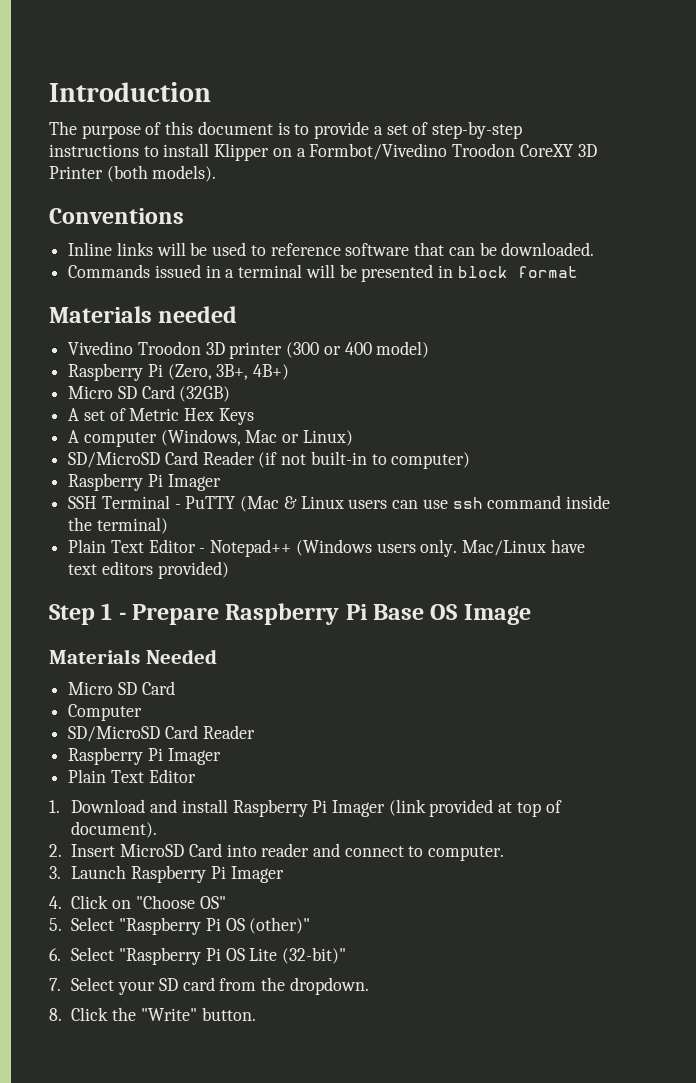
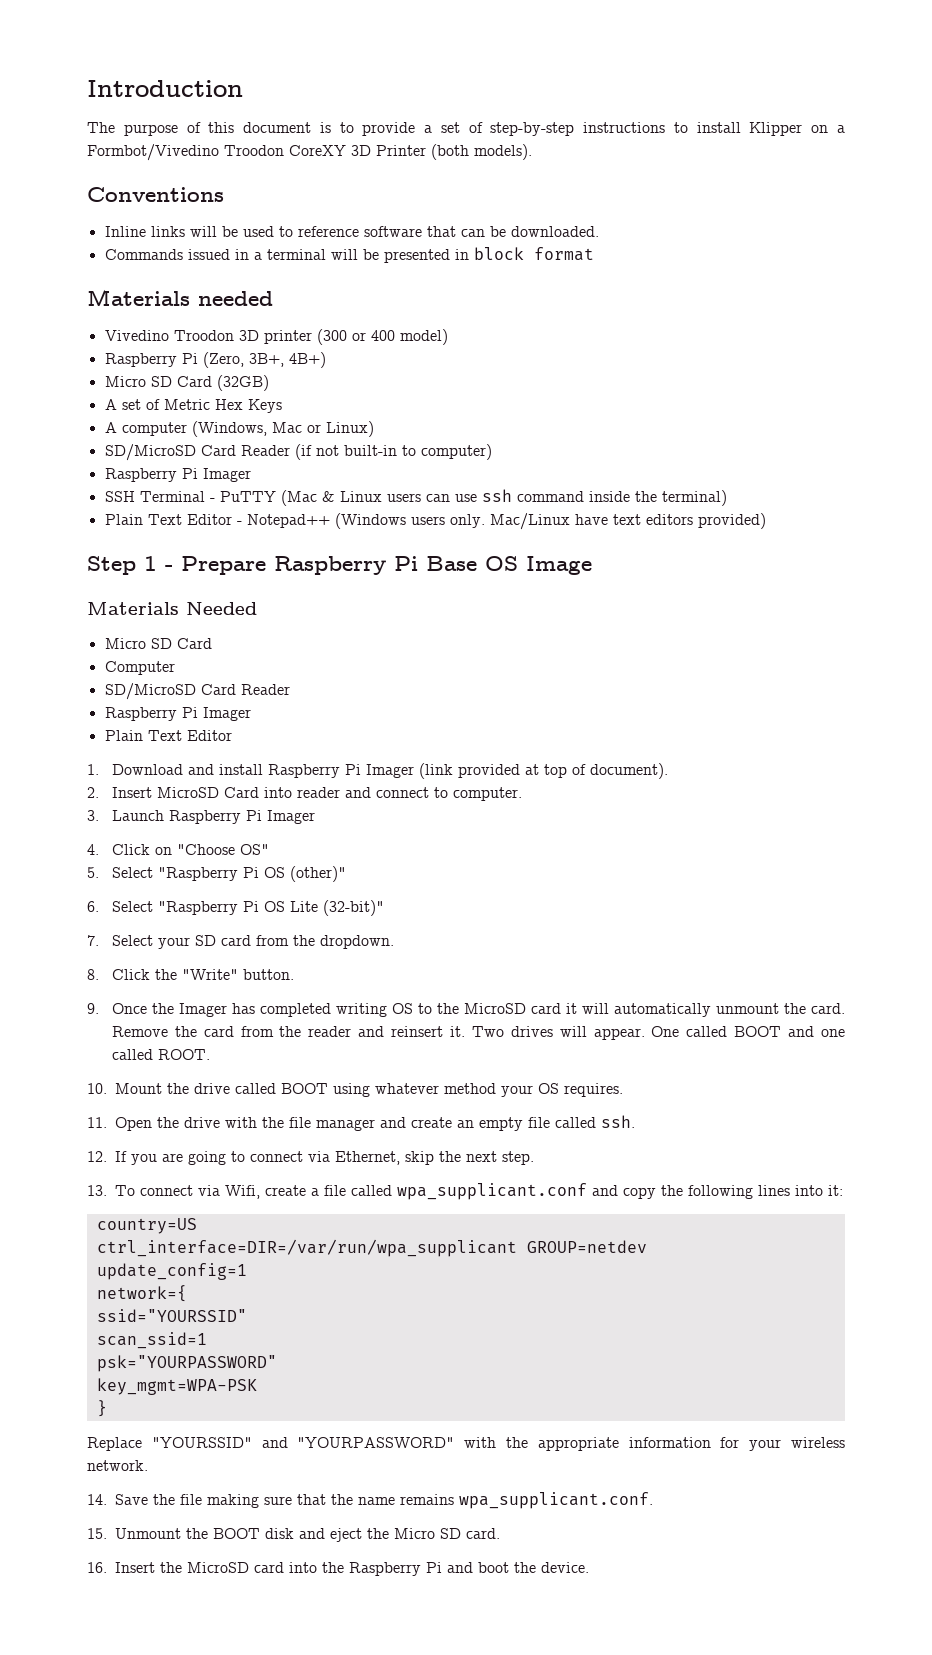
+ 9. Once the Imager has completed writing OS to the MicroSD card it will automatically unmount the card. Remove the card from the reader and reinsert it. Two drives will appear. One called BOOT and one called ROOT.
+ 10. Mount the drive called BOOT using whatever method your OS requires.
+ 11. Open the drive with the file manager and create an empty file called ssh.
+ 12. If you are going to connect via Ethernet, skip the next step.
+ 13. To connect via Wifi, create a file called wpa_supplicant.conf and copy the following lines into it:
+ country=US
+ ctrl_interface=DIR=/var/run/wpa_supplicant GROUP=netdev
+ update_config=1
+ network={
+ ssid="YOURSSID"
+ scan_ssid=1
+ psk="YOURPASSWORD"
+ key_mgmt=WPA-PSK
+ }
+ Replace "YOURSSID" and "YOURPASSWORD" with the appropriate information for your wireless network.
+ 14. Save the file making sure that the name remains wpa_supplicant.conf.
+ 15. Unmount the BOOT disk and eject the Micro SD card.
+ 16. Insert the MicroSD card into the Raspberry Pi and boot the device.

